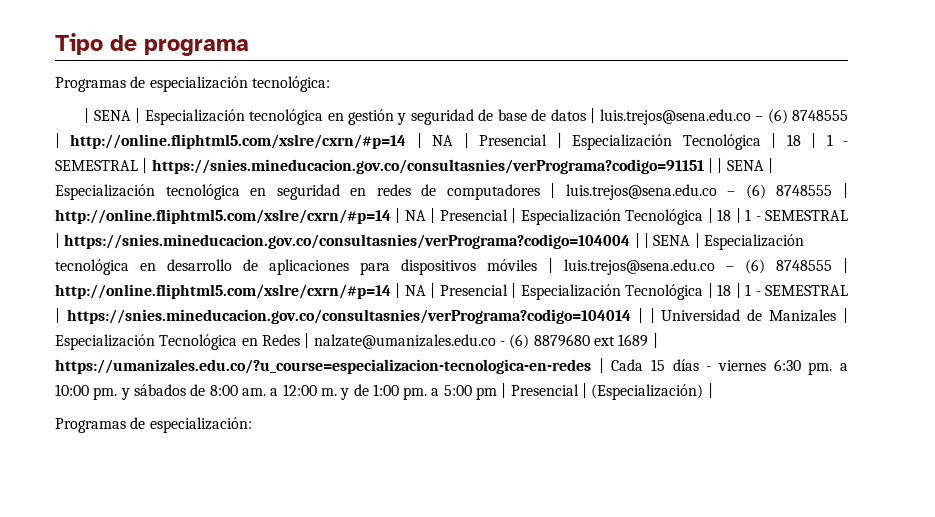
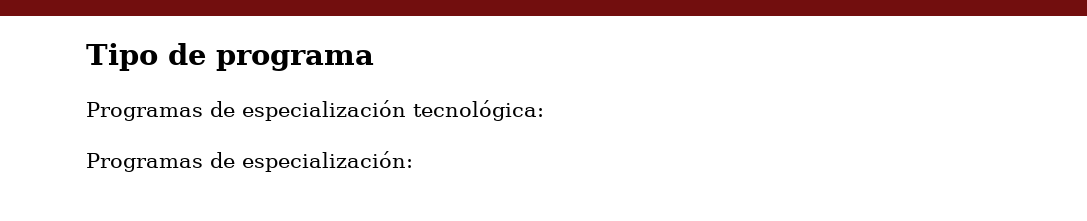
- | SENA | Especialización tecnológica en gestión y seguridad de base de datos | luis.trejos@sena.edu.co – (6) 8748555 | http://online.fliphtml5.com/xslre/cxrn/#p=14 | NA | Presencial | Especialización Tecnológica | 18 | 1 - SEMESTRAL | https://snies.mineducacion.gov.co/consultasnies/verPrograma?codigo=91151 | | SENA | Especialización tecnológica en seguridad en redes de computadores | luis.trejos@sena.edu.co – (6) 8748555 | http://online.fliphtml5.com/xslre/cxrn/#p=14 | NA | Presencial | Especialización Tecnológica | 18 | 1 - SEMESTRAL | https://snies.mineducacion.gov.co/consultasnies/verPrograma?codigo=104004 | | SENA | Especialización tecnológica en desarrollo de aplicaciones para dispositivos móviles | luis.trejos@sena.edu.co – (6) 8748555 | http://online.fliphtml5.com/xslre/cxrn/#p=14 | NA | Presencial | Especialización Tecnológica | 18 | 1 - SEMESTRAL | https://snies.mineducacion.gov.co/consultasnies/verPrograma?codigo=104014 | | Universidad de Manizales | Especialización Tecnológica en Redes | nalzate@umanizales.edu.co - (6) 8879680 ext 1689 | https://umanizales.edu.co/?u_course=especializacion-tecnologica-en-redes | Cada 15 días - viernes 6:30 pm. a 10:00 pm. y sábados de 8:00 am. a 12:00 m. y de 1:00 pm. a 5:00 pm | Presencial | (Especialización) |

